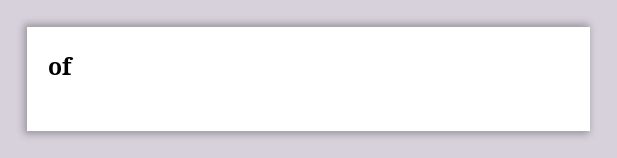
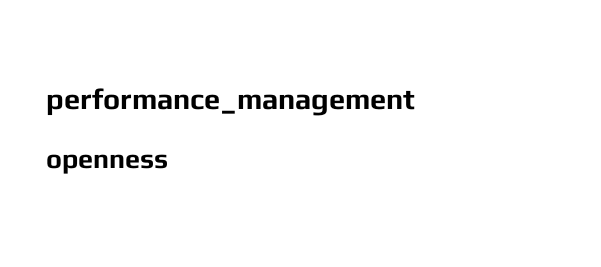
- of
+ performance_management
+ openness

